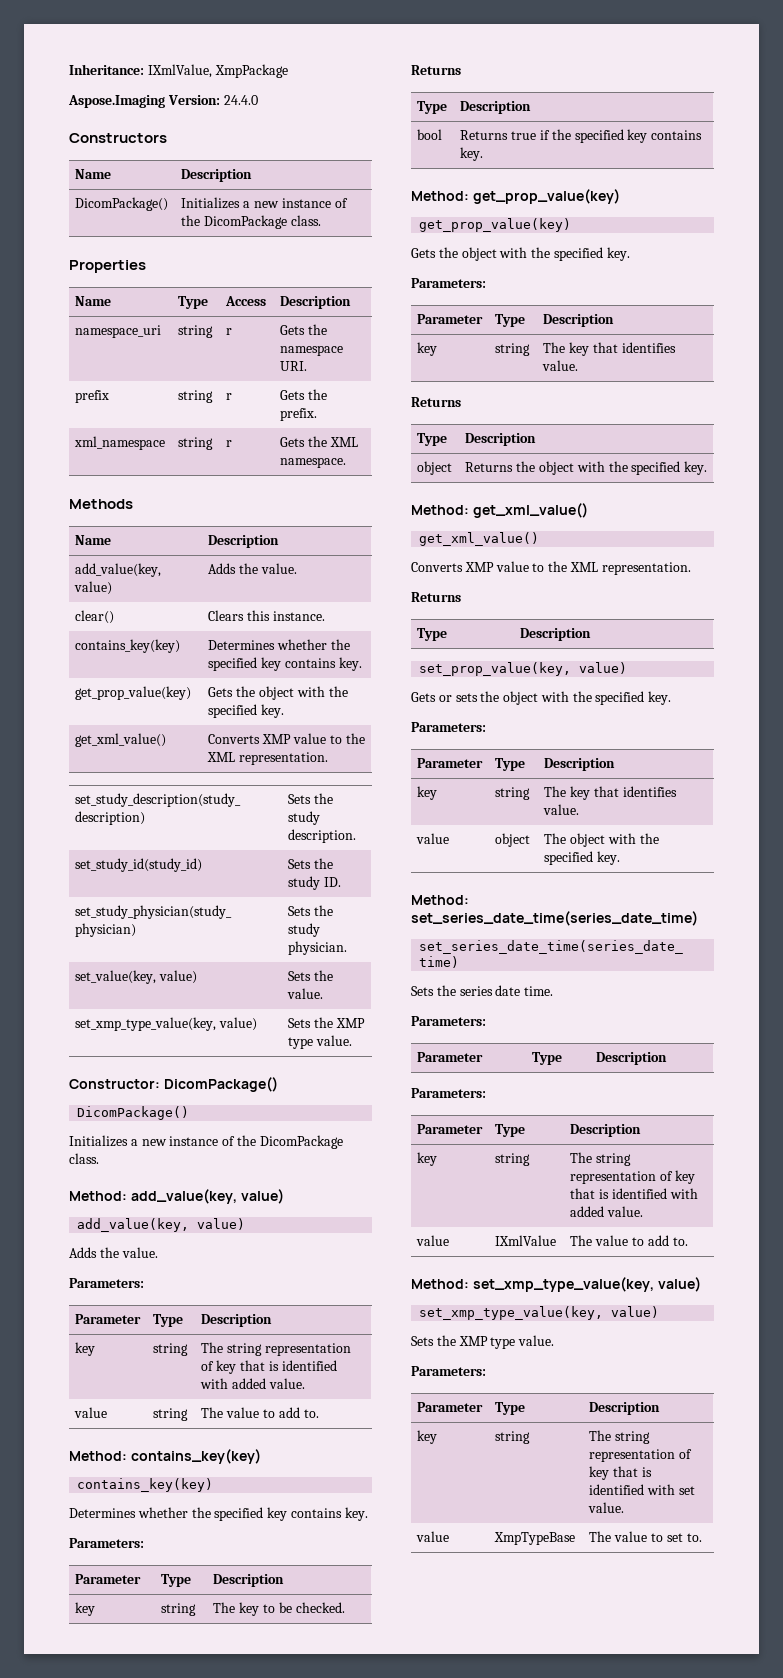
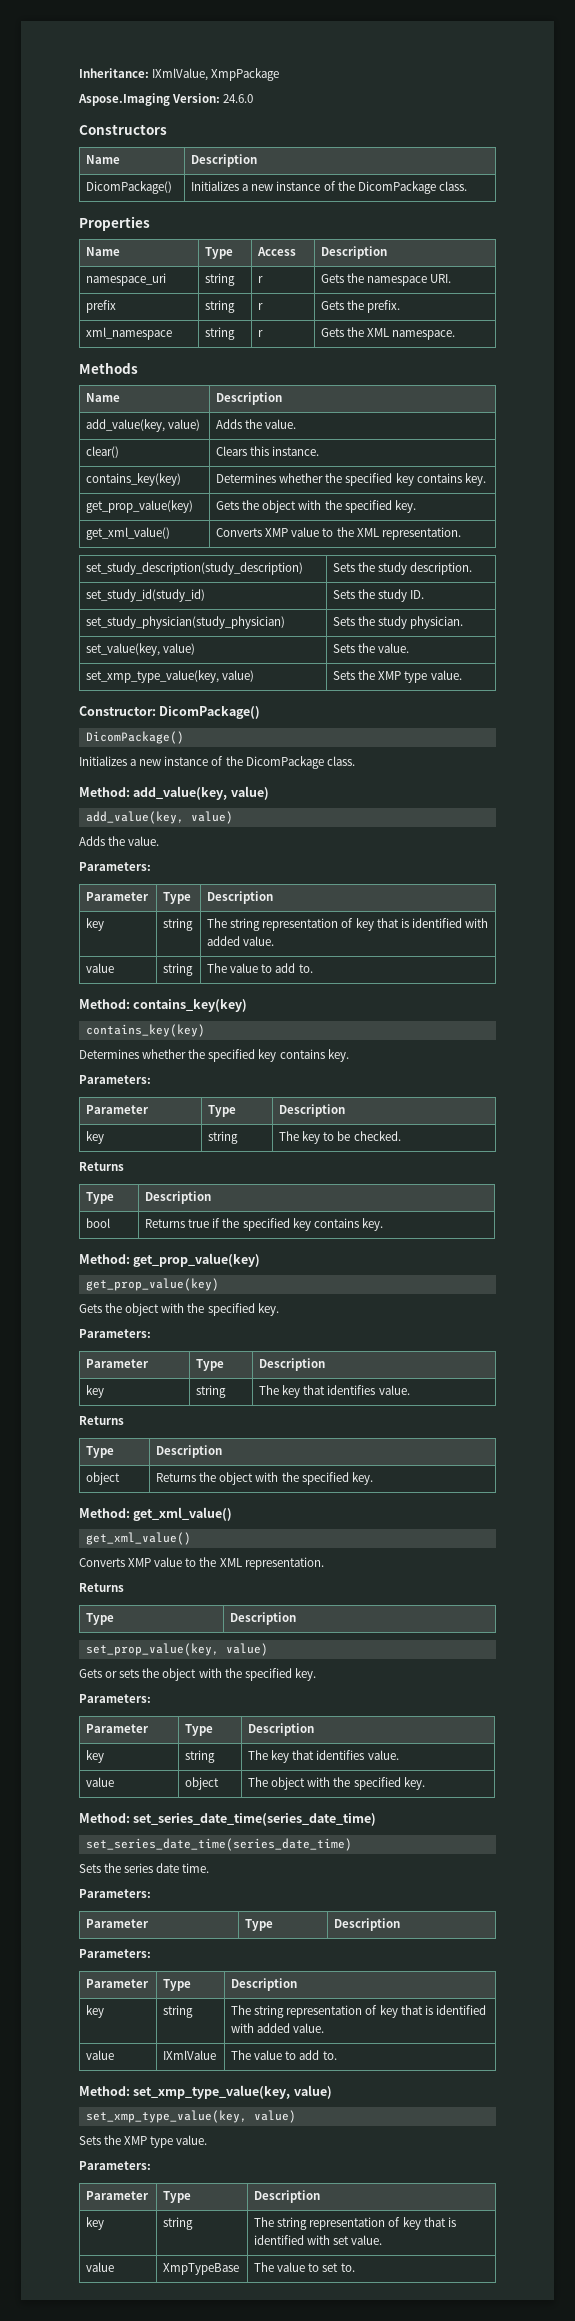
- Aspose.Imaging Version: 24.4.0
+ Aspose.Imaging Version: 24.6.0

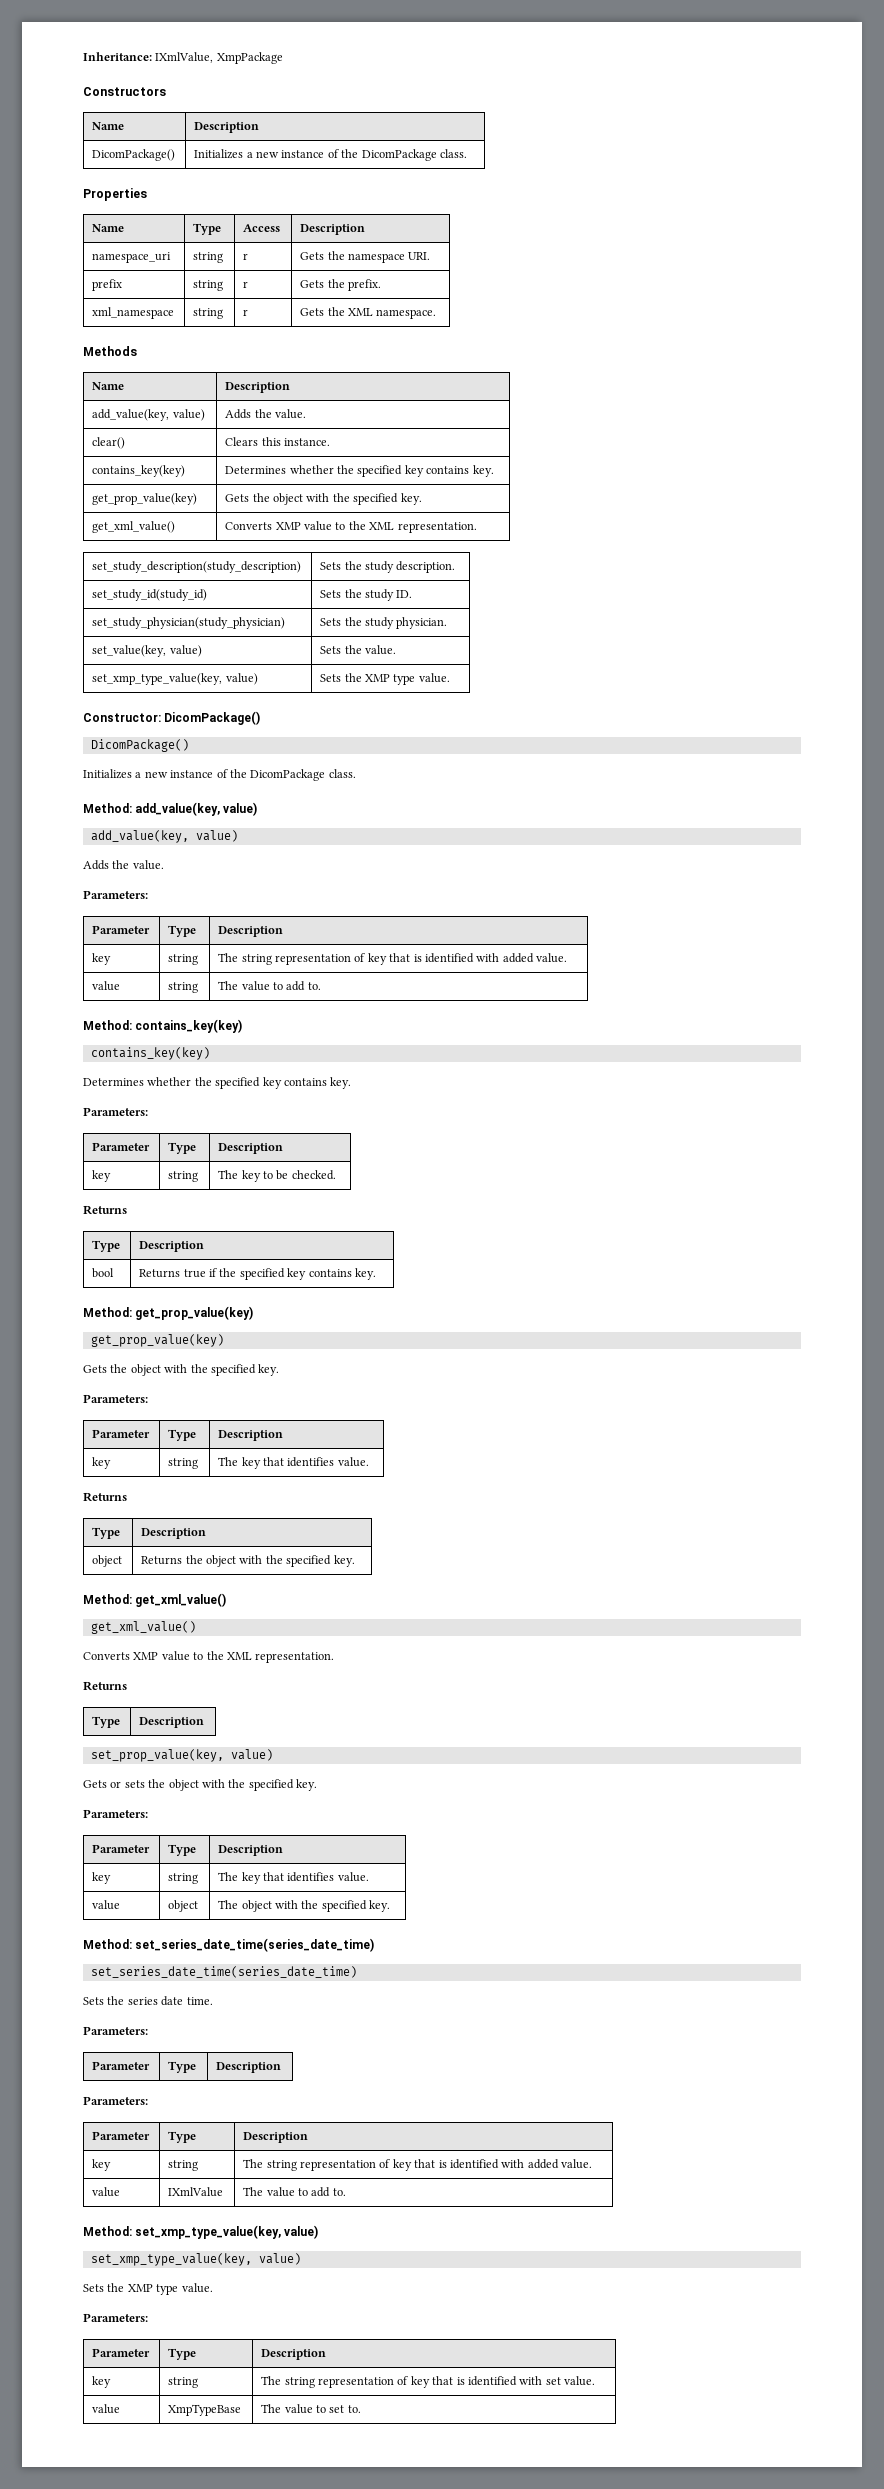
- Aspose.Imaging Version: 24.6.0

